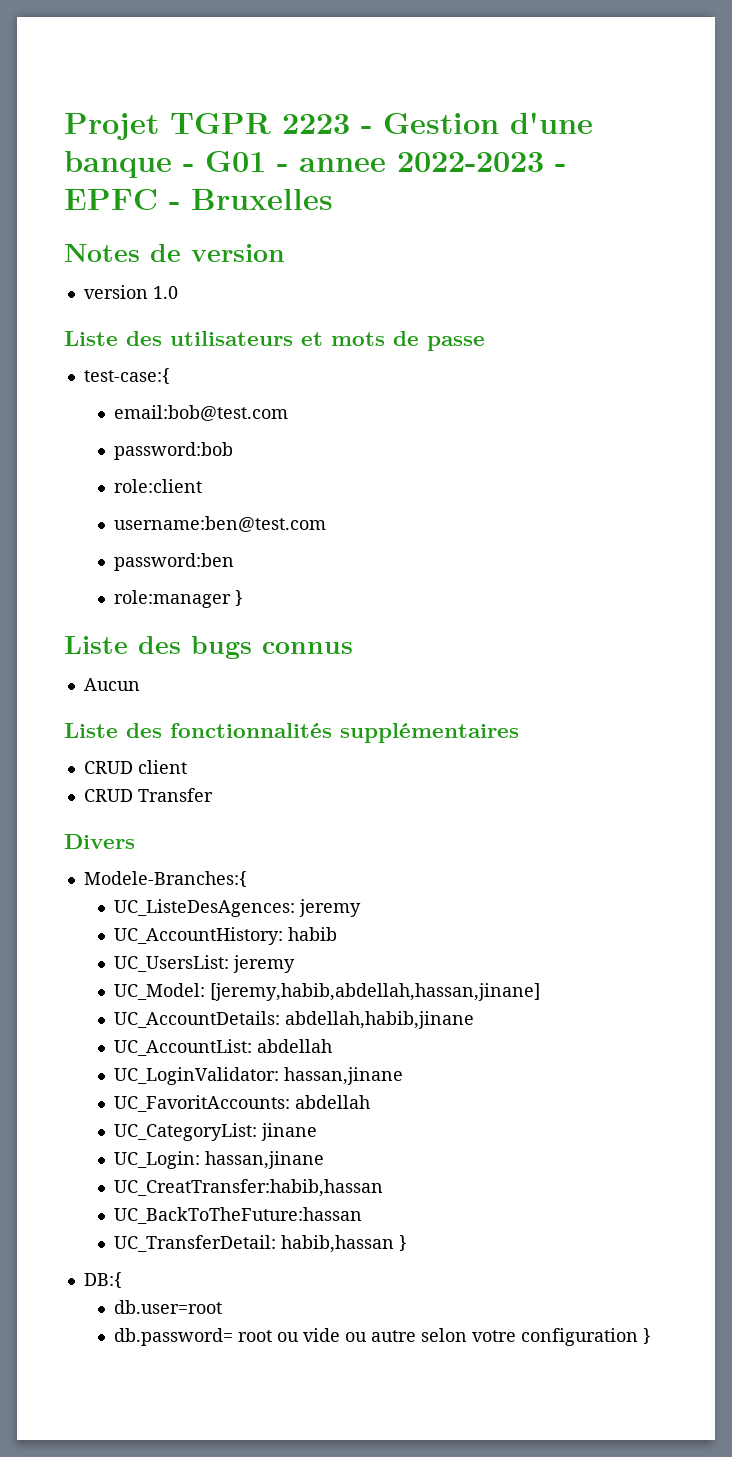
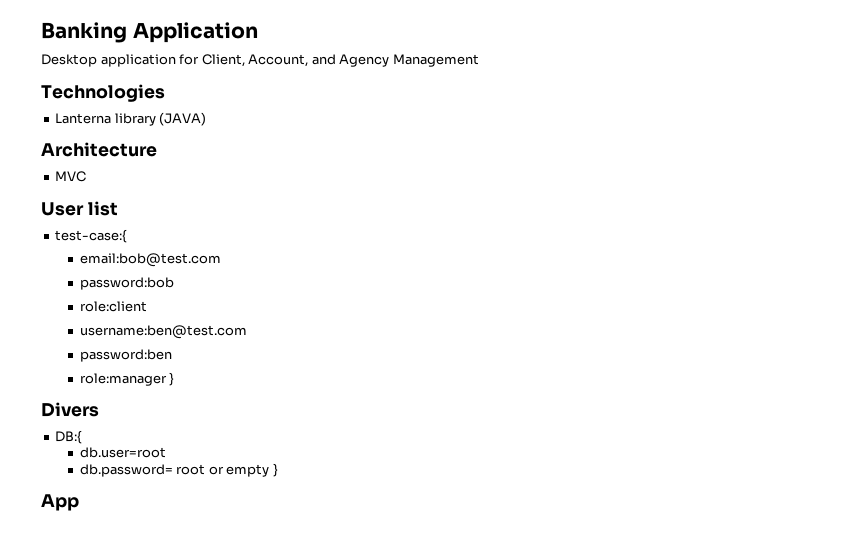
- Projet TGPR 2223 - Gestion d'une banque - G01 - annee 2022-2023 - EPFC - Bruxelles
- Notes de version
- version 1.0
- Liste des utilisateurs et mots de passe
+ Banking Application
+ Desktop application for Client, Account, and Agency Management
+ Technologies
+ Lanterna library (JAVA)
+ Architecture
+ MVC
+ User list
- Liste des bugs connus
- Aucun
- Liste des fonctionnalités supplémentaires
- CRUD client
- CRUD Transfer
  Divers
- Modele-Branches:{
- UC_ListeDesAgences: jeremy
- UC_AccountHistory: habib
- UC_UsersList: jeremy
- UC_Model: [jeremy,habib,abdellah,hassan,jinane]
- UC_AccountDetails: abdellah,habib,jinane
- UC_AccountList: abdellah
- UC_LoginValidator: hassan,jinane
- UC_FavoritAccounts: abdellah
- UC_CategoryList: jinane
- UC_Login: hassan,jinane
- UC_CreatTransfer:habib,hassan
- UC_BackToTheFuture:hassan
- UC_TransferDetail: habib,hassan }
  DB:{
  db.user=root
- db.password= root ou vide ou autre selon votre configuration }
+ db.password= root or empty }
+ App

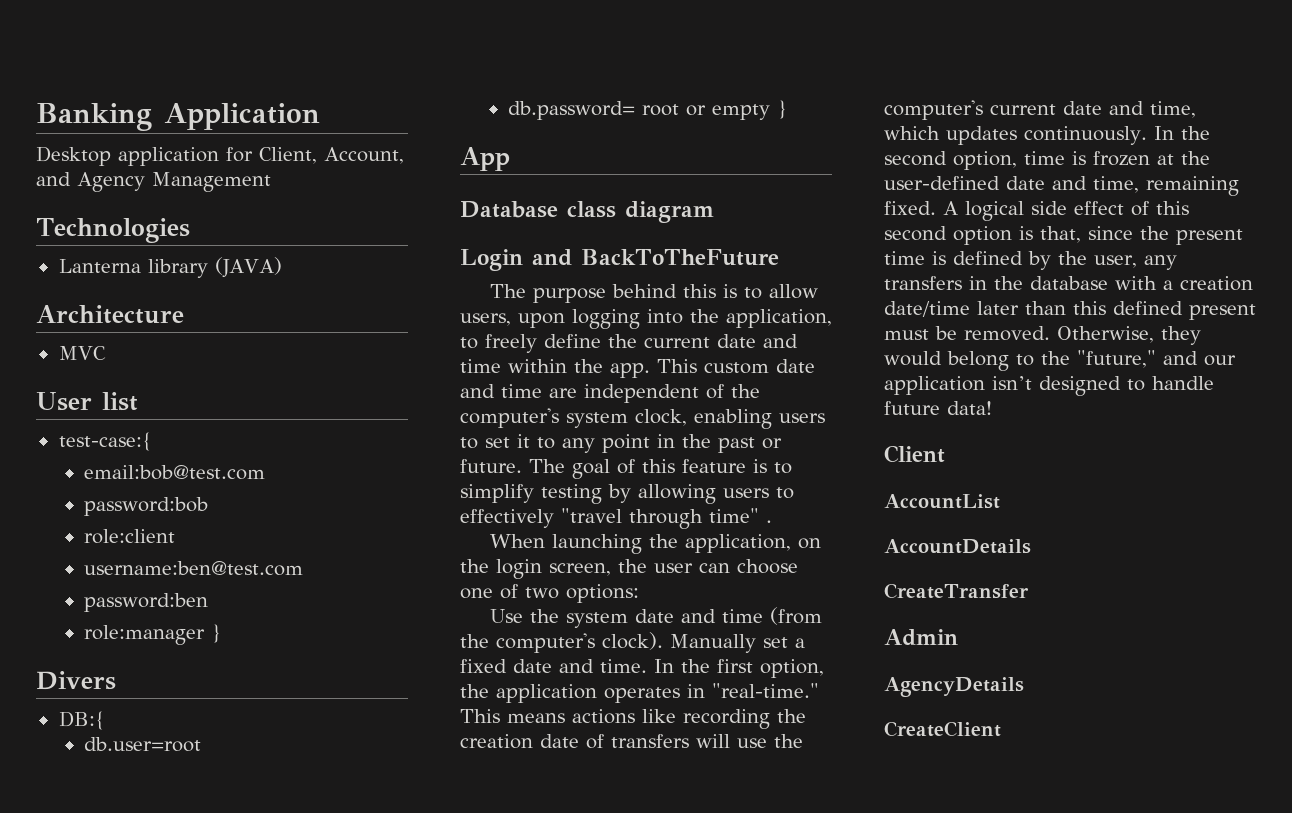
+ Database class diagram
+ Login and BackToTheFuture
+ The purpose behind this is to allow users, upon logging into the application, to freely define the current date and time within the app. This custom date and time are independent of the computer's system clock, enabling users to set it to any point in the past or future. The goal of this feature is to simplify testing by allowing users to effectively "travel through time" .
+ When launching the application, on the login screen, the user can choose one of two options:
+ Use the system date and time (from the computer's clock). Manually set a fixed date and time. In the first option, the application operates in "real-time." This means actions like recording the creation date of transfers will use the computer's current date and time, which updates continuously. In the second option, time is frozen at the user-defined date and time, remaining fixed. A logical side effect of this second option is that, since the present time is defined by the user, any transfers in the database with a creation date/time later than this defined present must be removed. Otherwise, they would belong to the "future," and our application isn’t designed to handle future data!
+ Client
+ AccountList
+ AccountDetails
+ CreateTransfer
+ Admin
+ AgencyDetails
+ CreateClient

